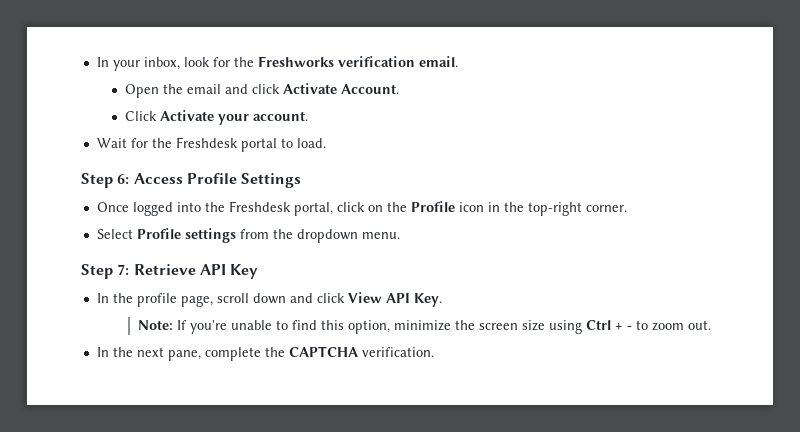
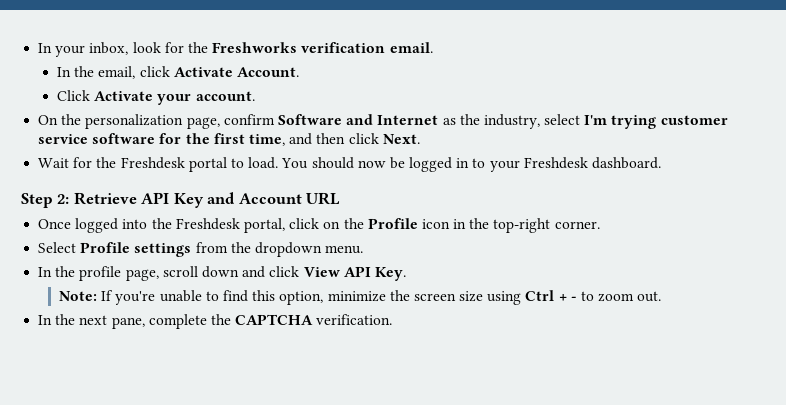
- Open the email and click Activate Account.
+ In the email, click Activate Account.
+ On the personalization page, confirm Software and Internet as the industry, select I'm trying customer service software for the first time, and then click Next.
- Wait for the Freshdesk portal to load.
- Step 6: Access Profile Settings
+ Wait for the Freshdesk portal to load. You should now be logged in to your Freshdesk dashboard.
+ Step 2: Retrieve API Key and Account URL
- Step 7: Retrieve API Key

